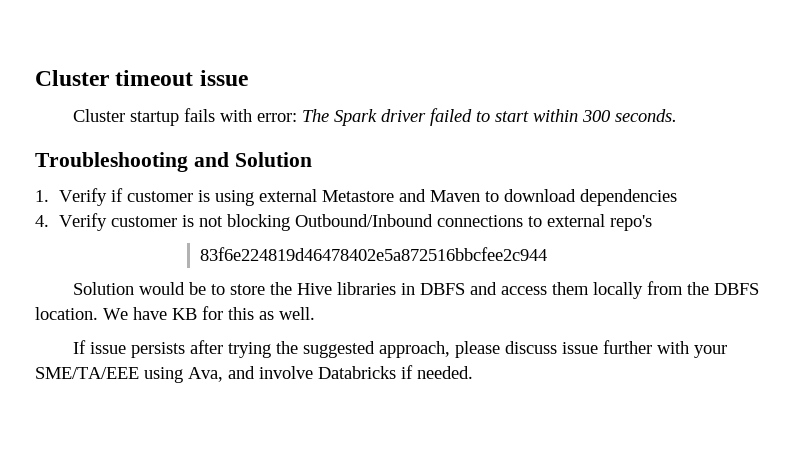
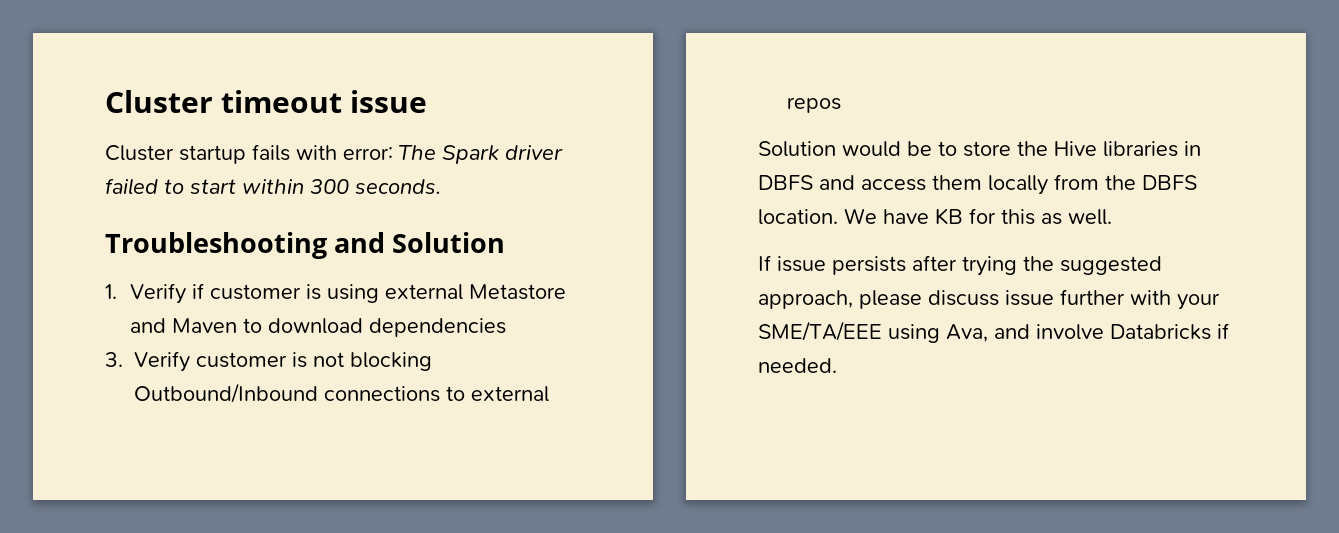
- 4. Verify customer is not blocking Outbound/Inbound connections to external repo's
- 83f6e224819d46478402e5a872516bbcfee2c944
+ 3. Verify customer is not blocking Outbound/Inbound connections to external repos

